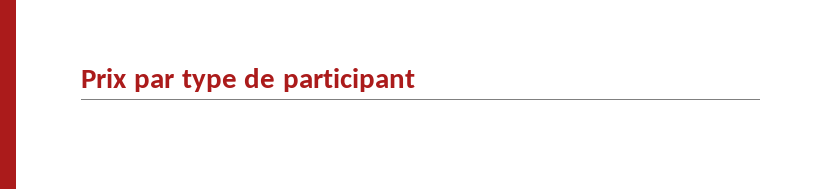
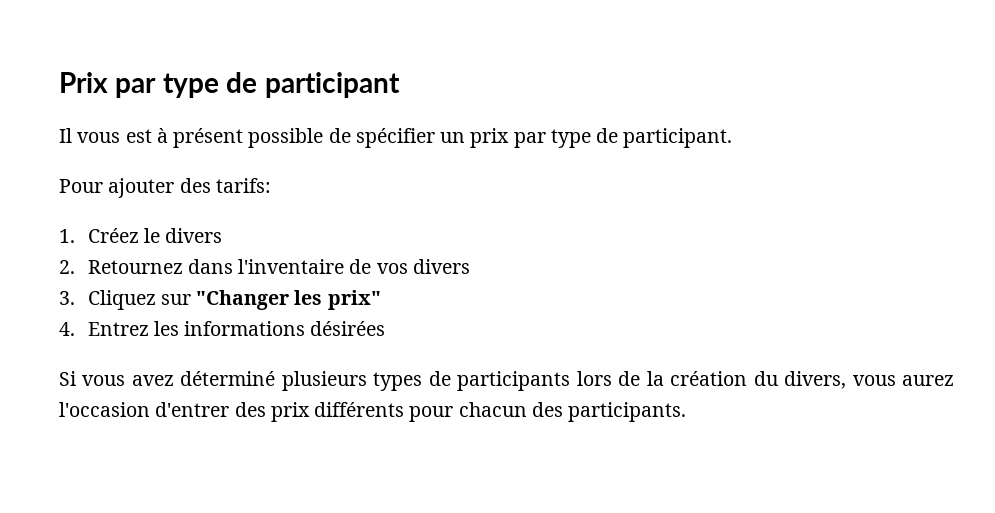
+ Il vous est à présent possible de spécifier un prix par type de participant.
+ Pour ajouter des tarifs:
+ 1. Créez le divers
+ 2. Retournez dans l'inventaire de vos divers
+ 3. Cliquez sur "Changer les prix"
+ 4. Entrez les informations désirées
+ Si vous avez déterminé plusieurs types de participants lors de la création du divers, vous aurez l'occasion d'entrer des prix différents pour chacun des participants.

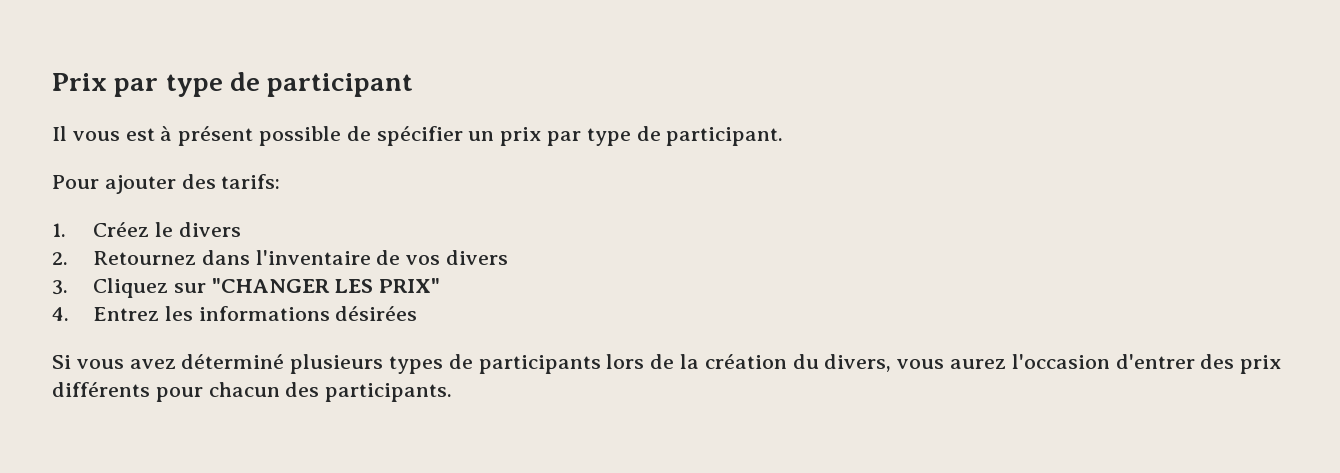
- 3. Cliquez sur "Changer les prix"
+ 3. Cliquez sur "CHANGER LES PRIX"

